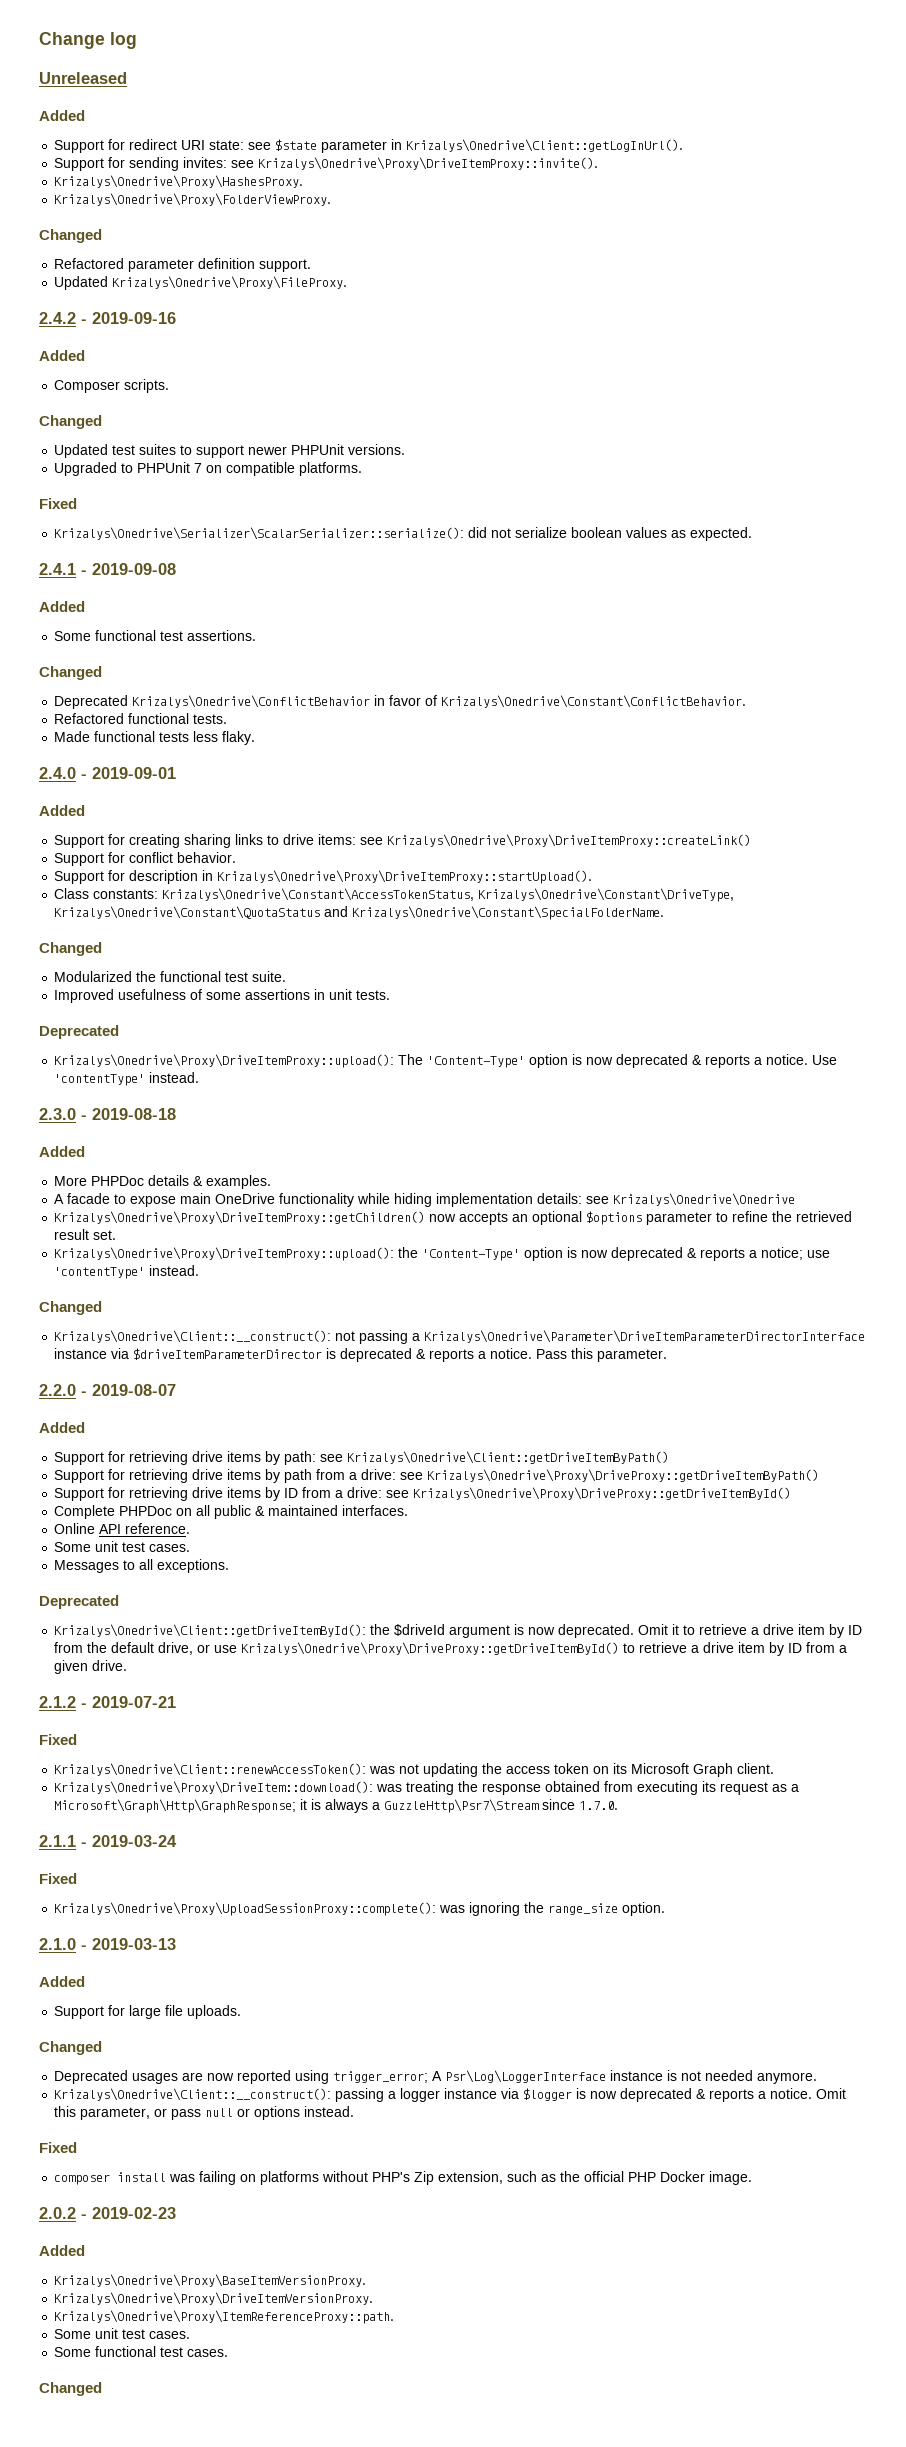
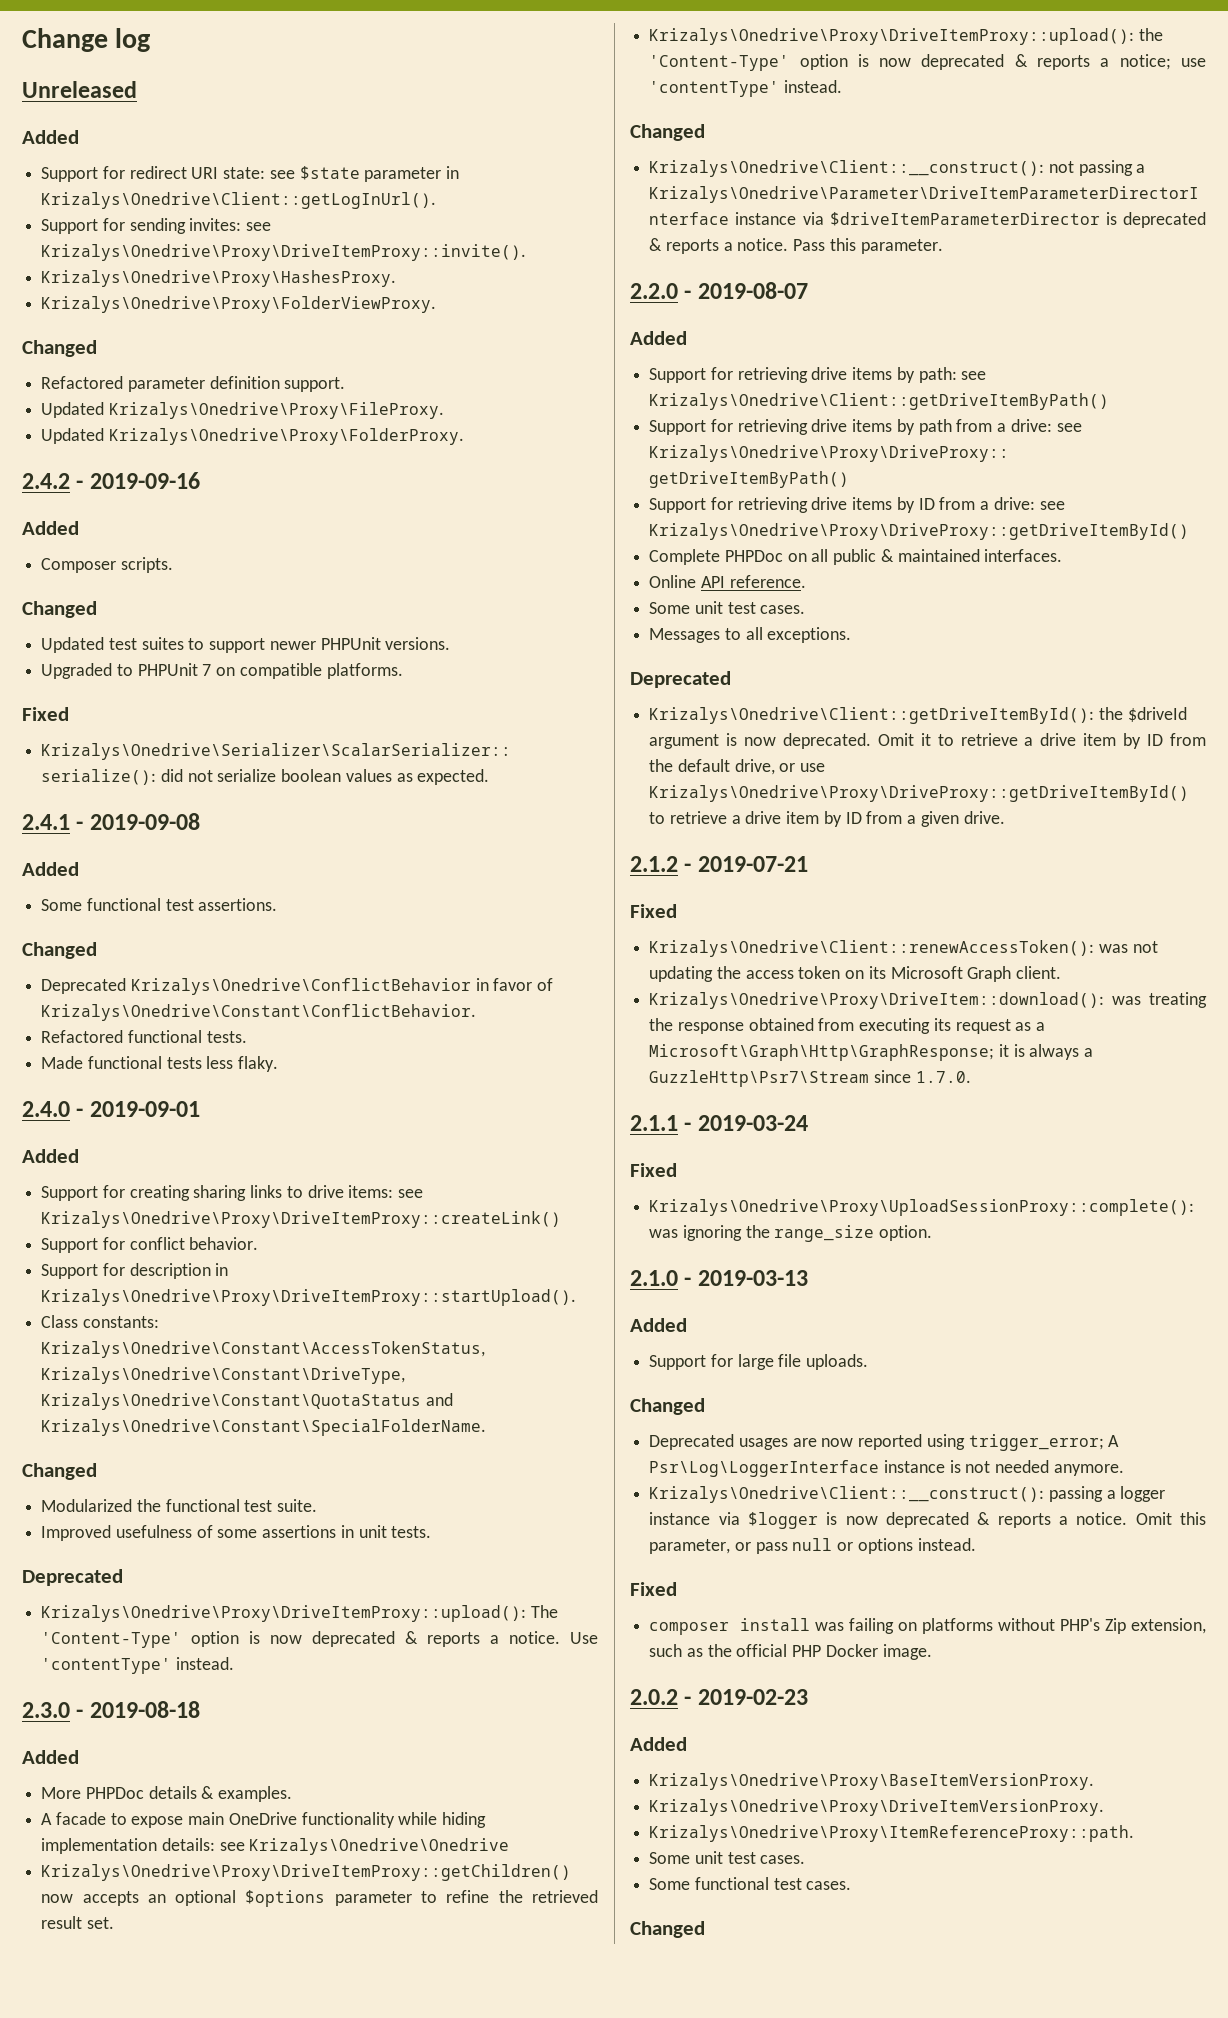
+ Updated Krizalys\Onedrive\Proxy\FolderProxy.

